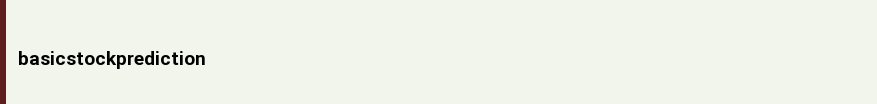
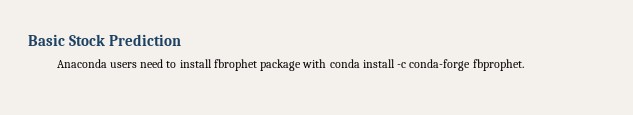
- basicstockprediction
+ Basic Stock Prediction
+ Anaconda users need to install fbrophet package with conda install -c conda-forge fbprophet.

